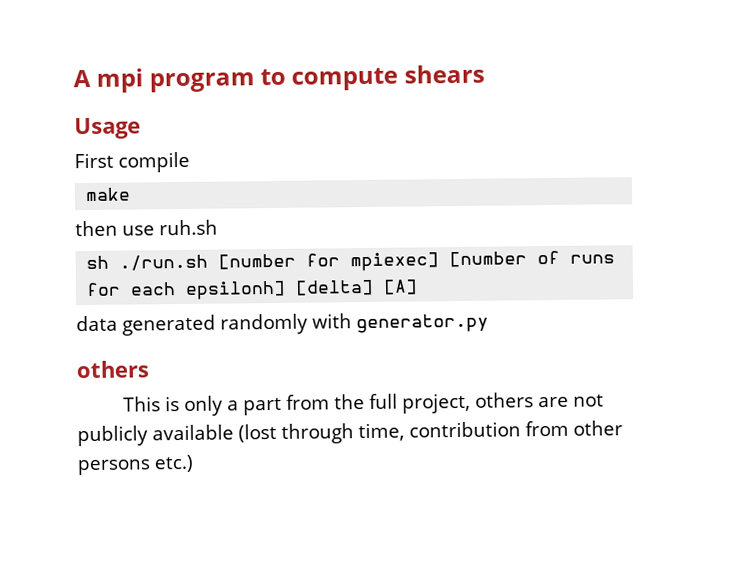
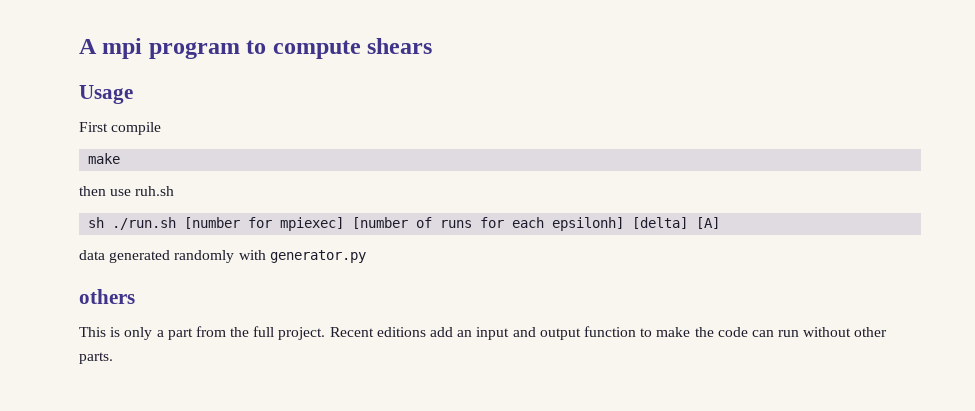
- This is only a part from the full project, others are not publicly available (lost through time, contribution from other persons etc.)
+ This is only a part from the full project. Recent editions add an input and output function to make the code can run without other parts.

